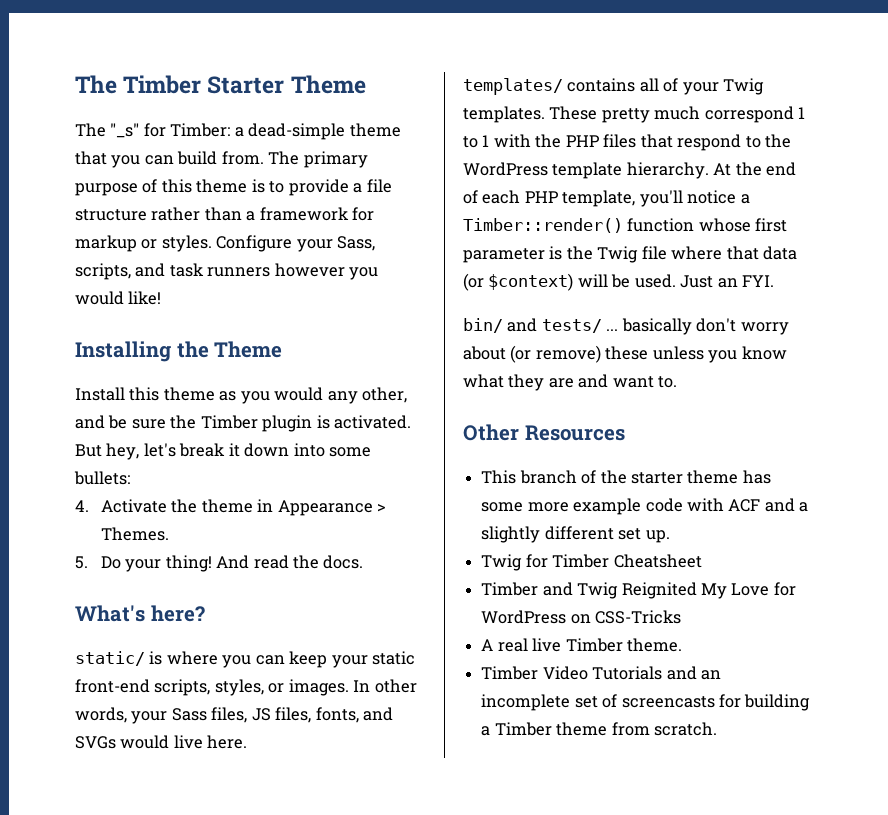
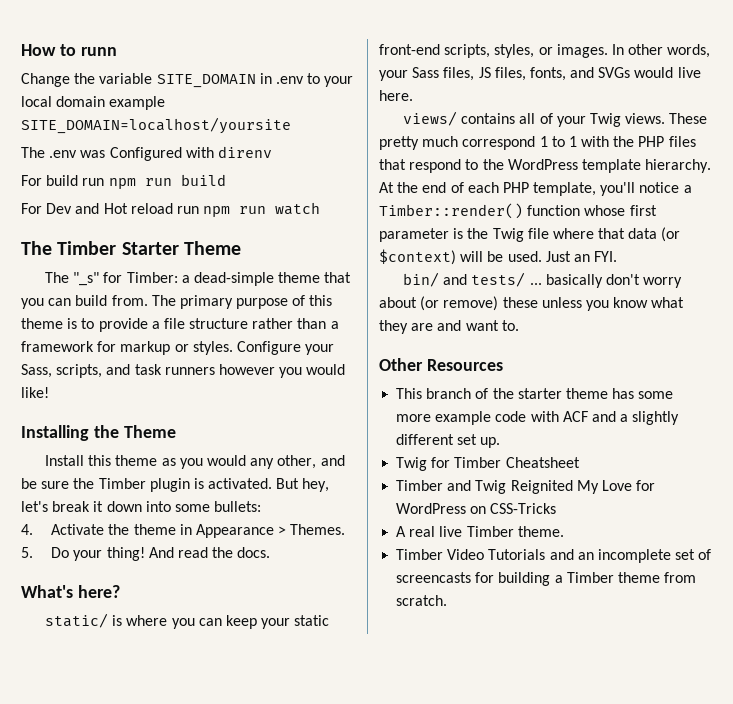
+ How to runn
+ Change the variable SITE_DOMAIN in .env to your local domain example SITE_DOMAIN=localhost/yoursite
+ The .env was Configured with direnv
+ For build run npm run build
+ For Dev and Hot reload run npm run watch
- templates/ contains all of your Twig templates.
+ views/ contains all of your Twig views.

